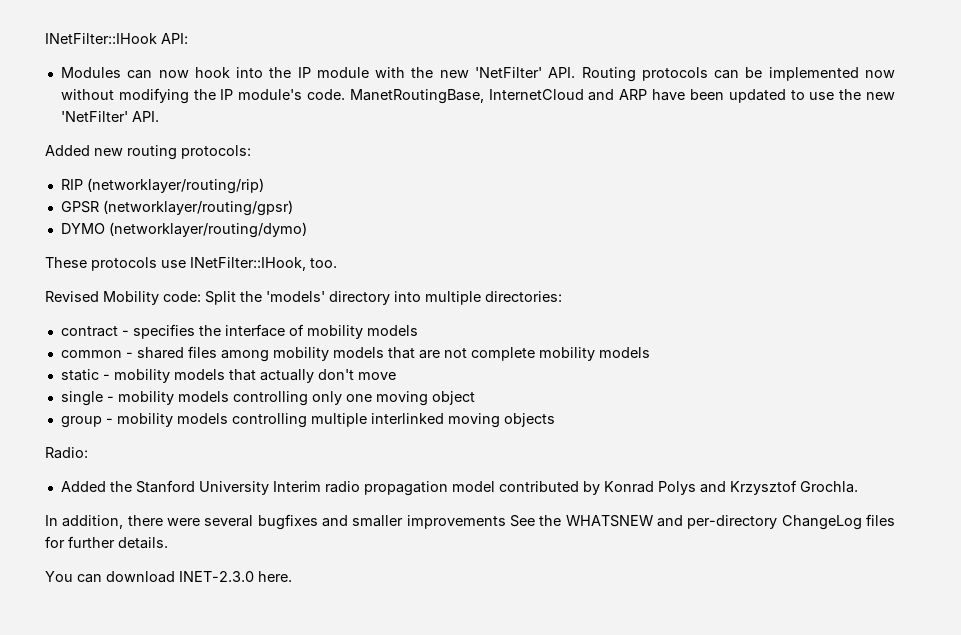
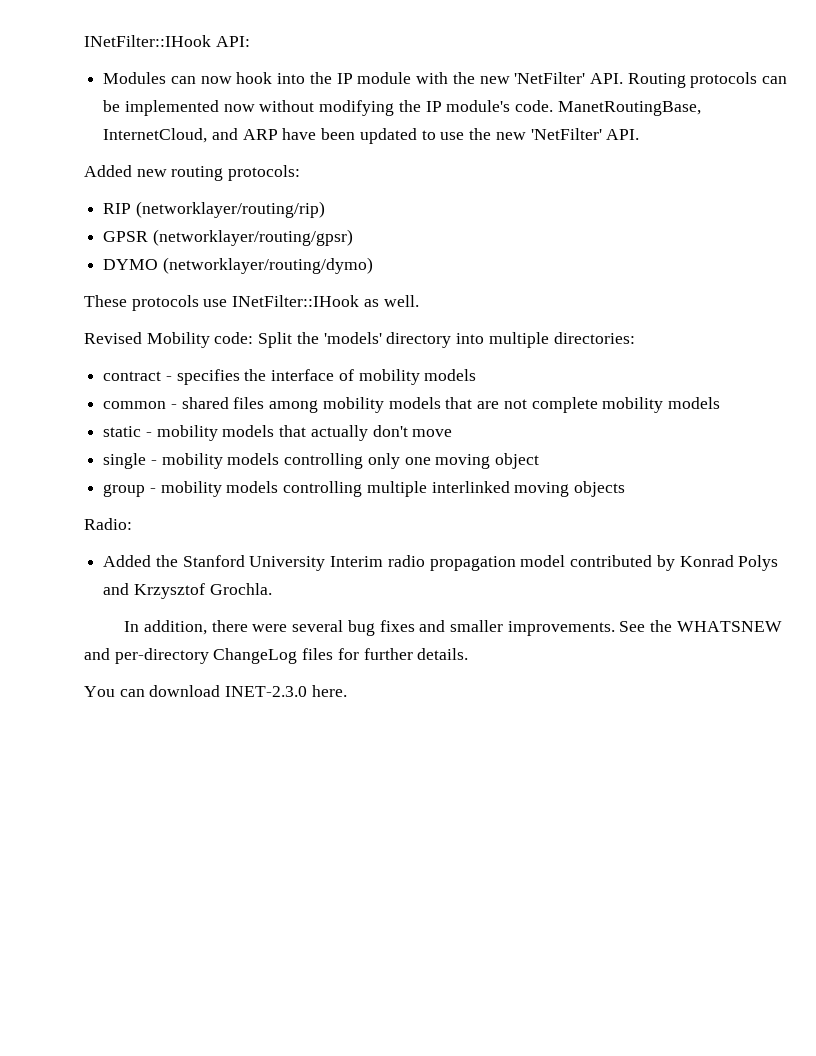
- ManetRoutingBase, InternetCloud and ARP have been updated to use the new 'NetFilter' API.
+ ManetRoutingBase, InternetCloud, and ARP have been updated to use the new 'NetFilter' API.
- These protocols use INetFilter::IHook, too.
+ These protocols use INetFilter::IHook as well.
- In addition, there were several bugfixes and smaller improvements See the WHATSNEW and per-directory ChangeLog files for further details.
+ In addition, there were several bug fixes and smaller improvements. See the WHATSNEW and per-directory ChangeLog files for further details.

